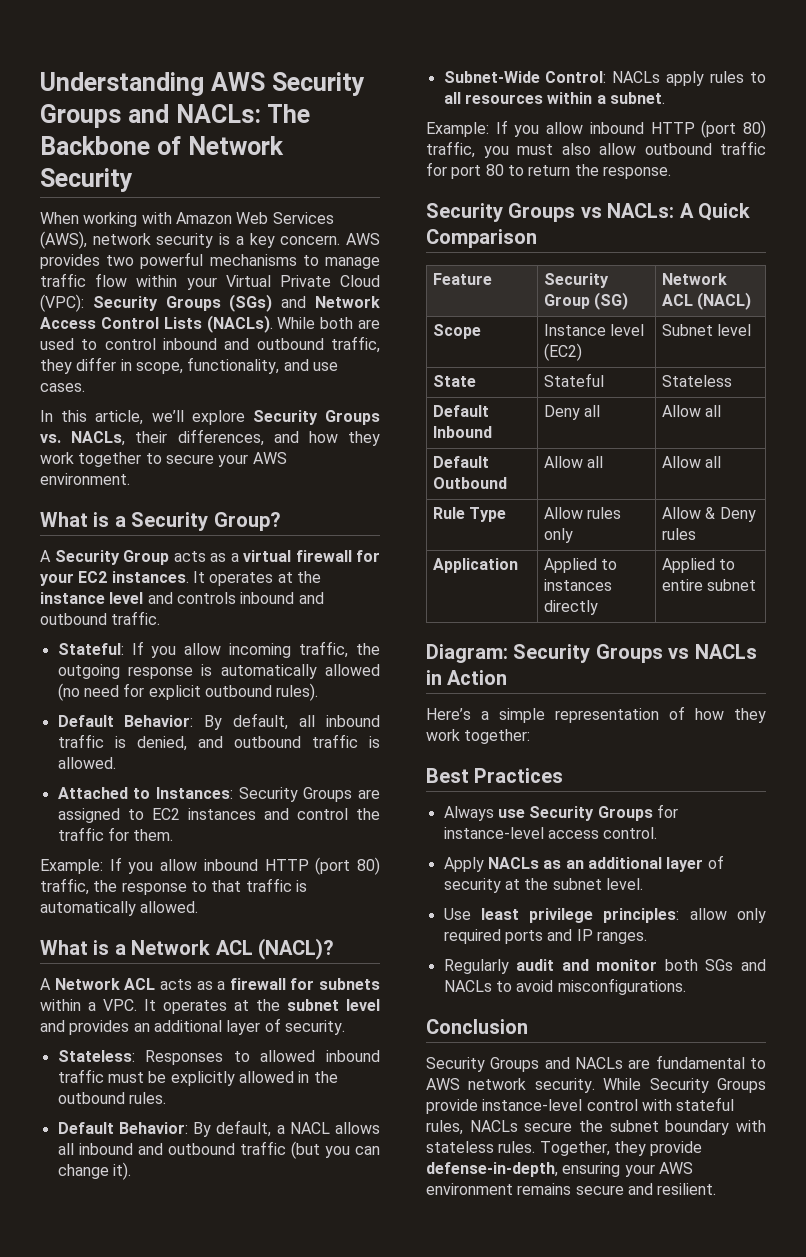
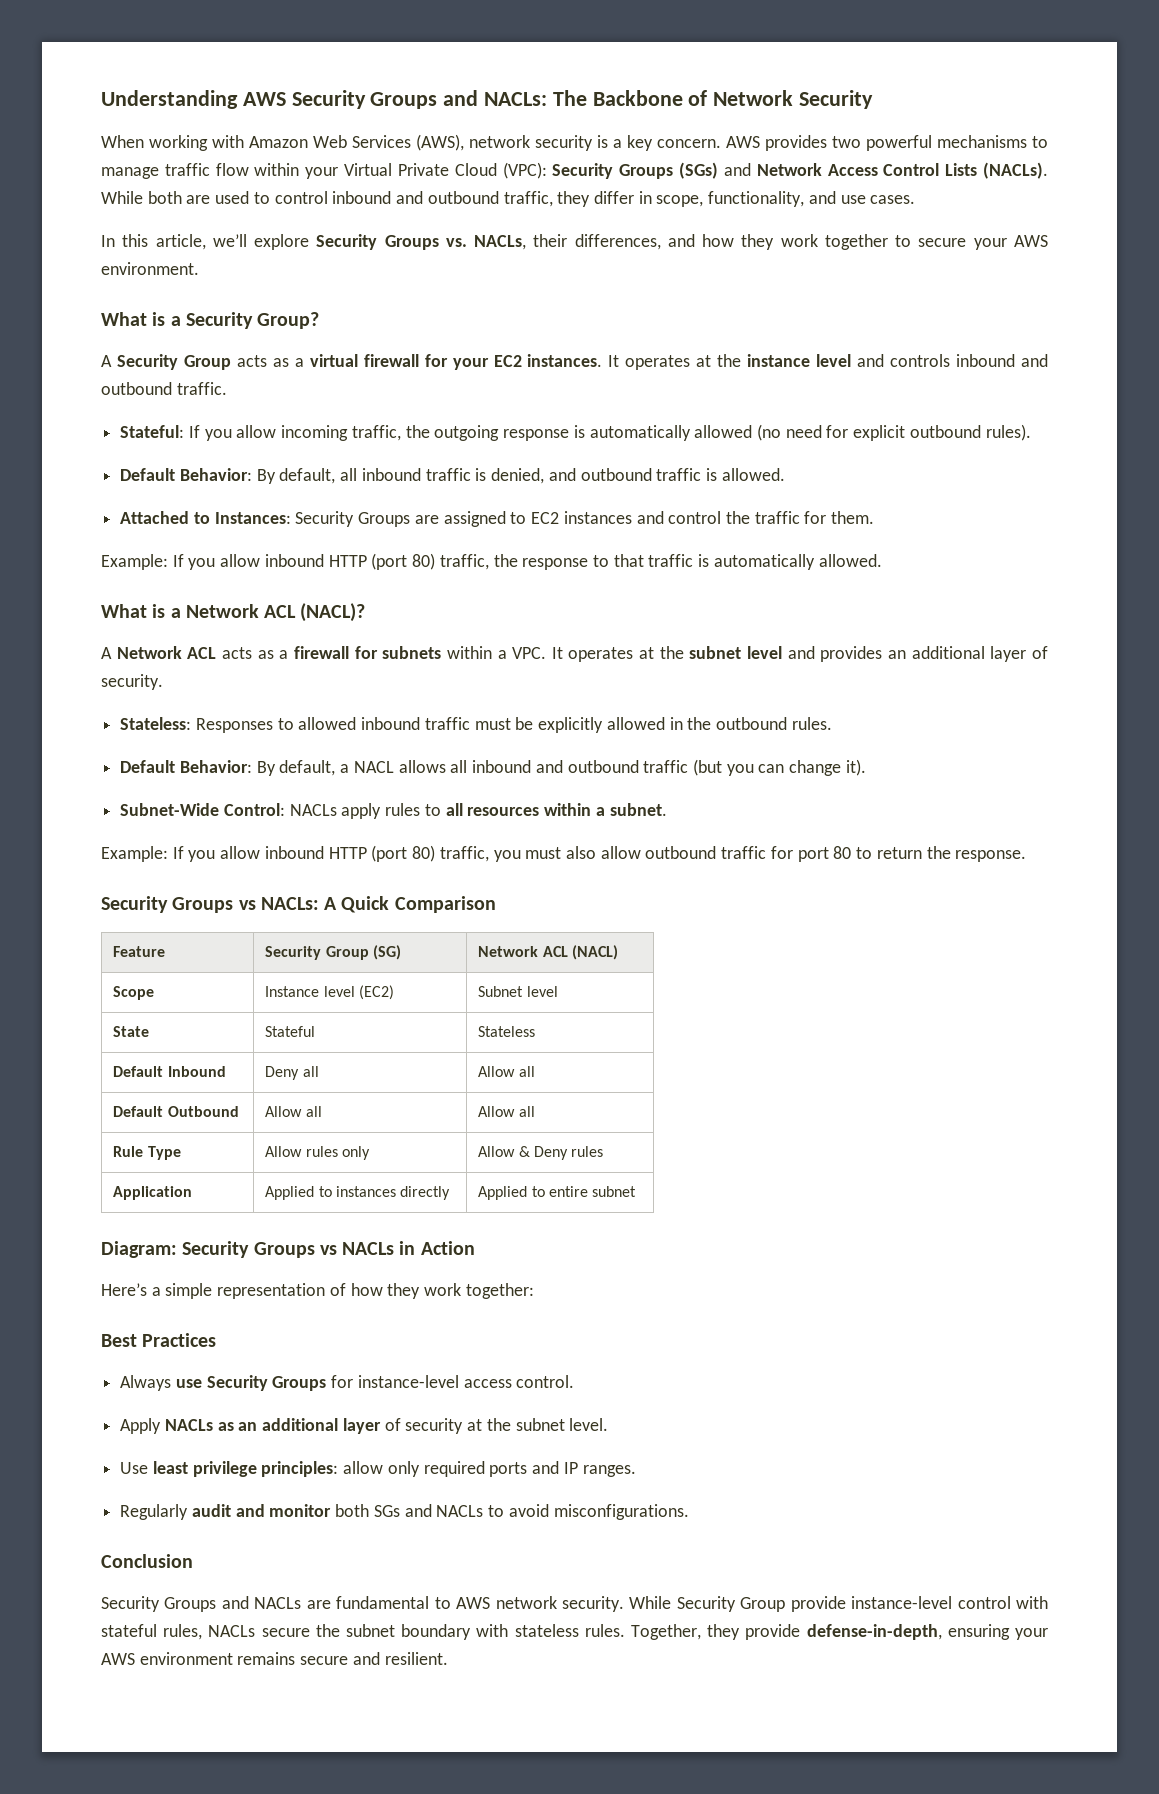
- While Security Groups provide instance-level control with stateful rules, NACLs secure the subnet boundary with stateless rules.
+ While Security Group provide instance-level control with stateful rules, NACLs secure the subnet boundary with stateless rules.

